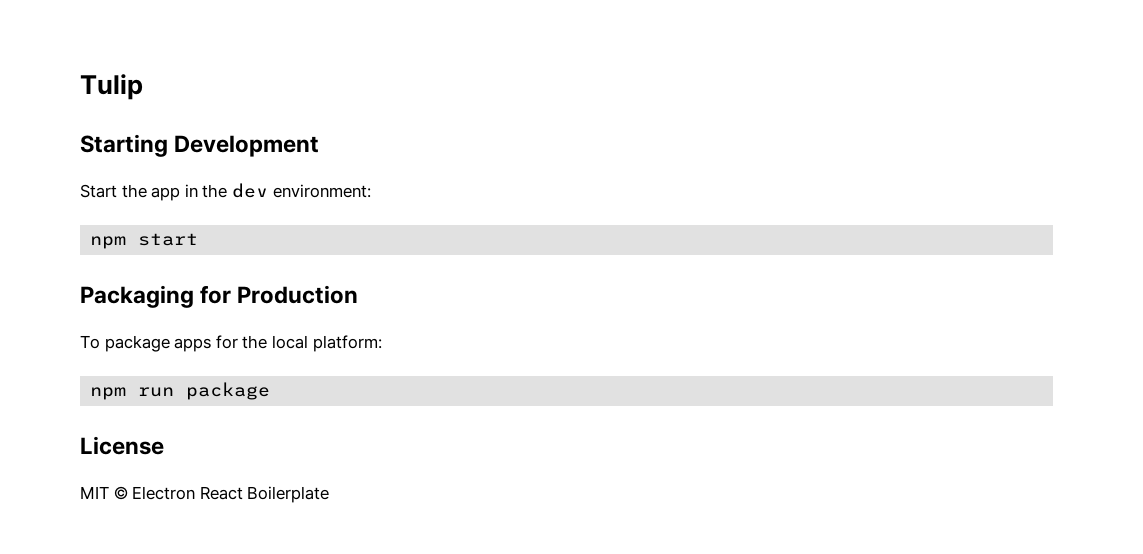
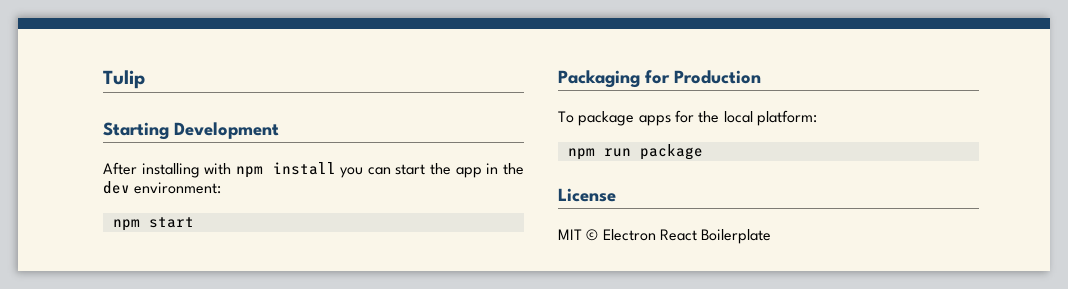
- Start the app in the dev environment:
+ After installing with npm install you can start the app in the dev environment:

